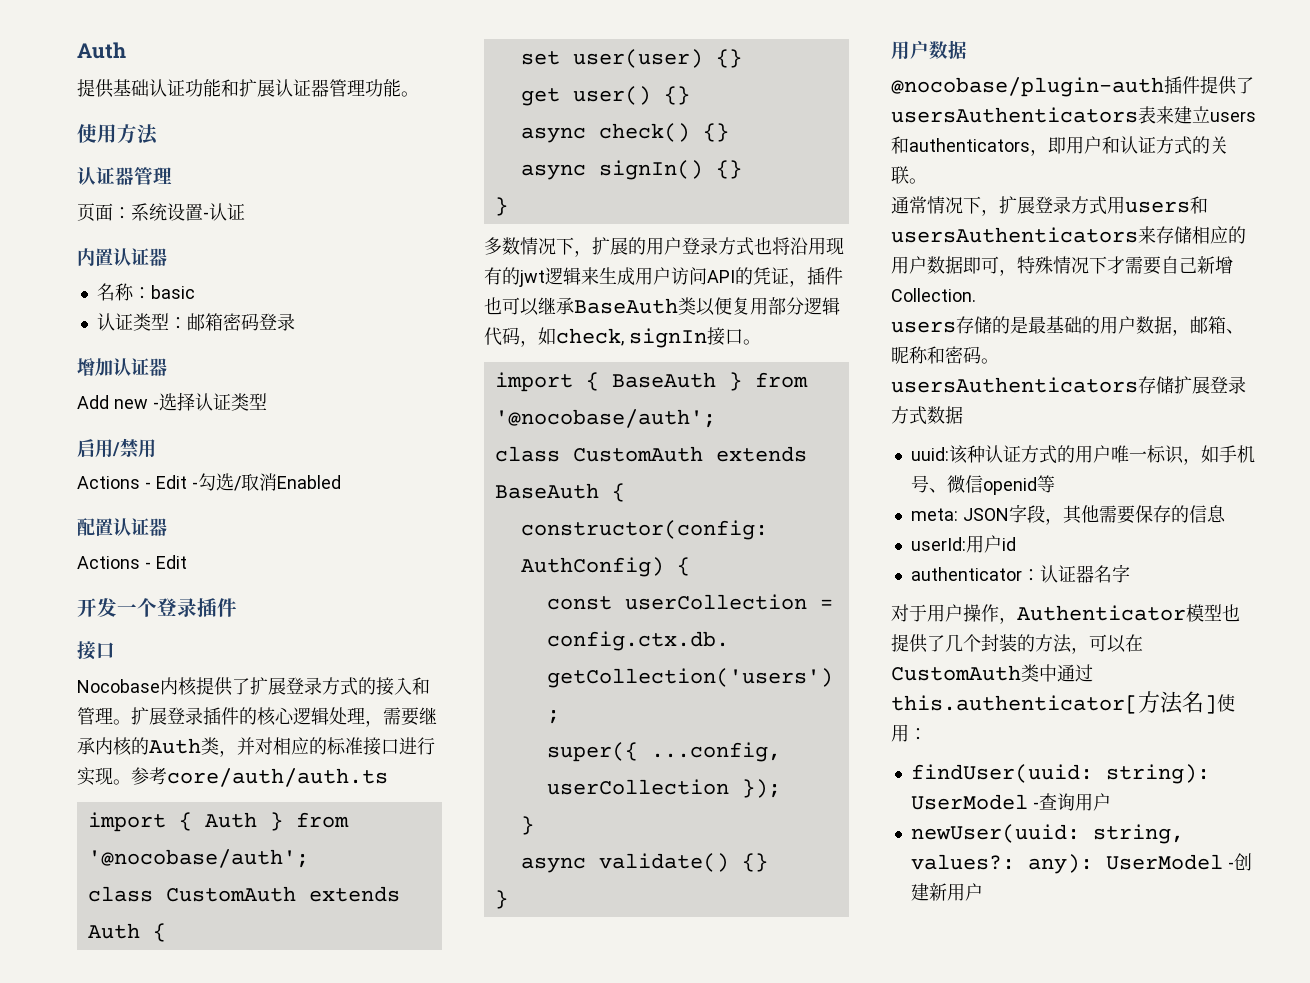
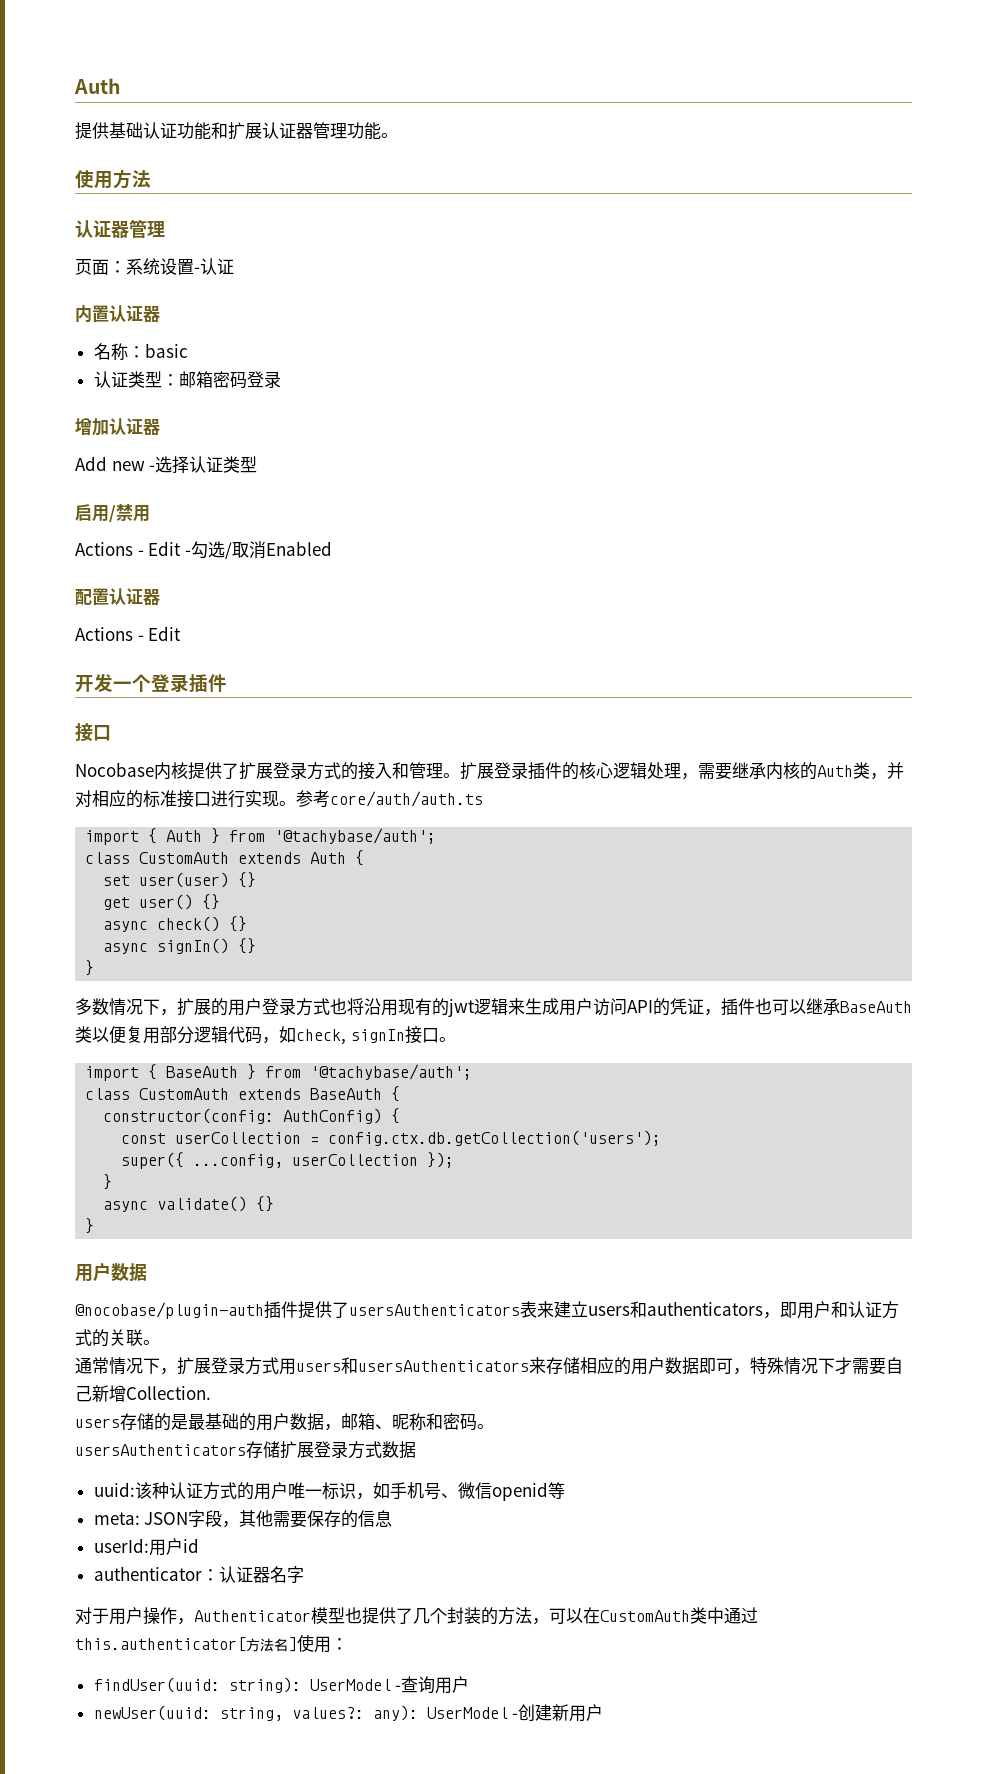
- import { Auth } from '@nocobase/auth';
+ import { Auth } from '@tachybase/auth';
- import { BaseAuth } from '@nocobase/auth';
+ import { BaseAuth } from '@tachybase/auth';

